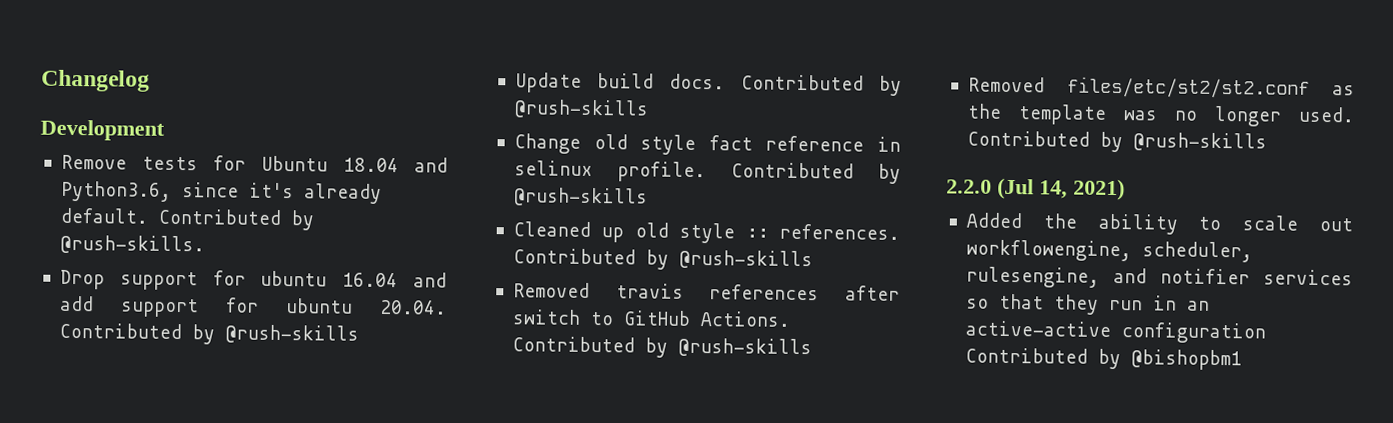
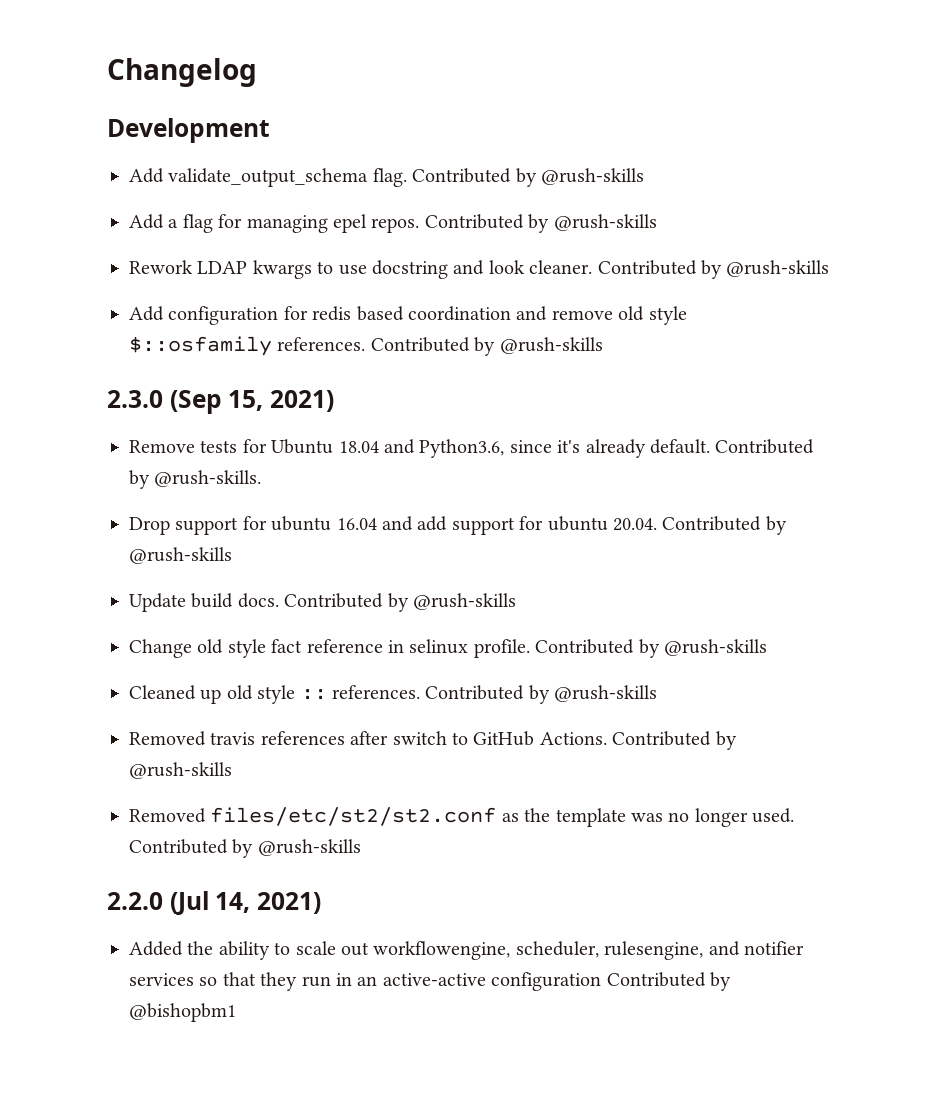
+ Add validate_output_schema flag. Contributed by @rush-skills
+ Add a flag for managing epel repos. Contributed by @rush-skills
+ Rework LDAP kwargs to use docstring and look cleaner. Contributed by @rush-skills
+ Add configuration for redis based coordination and remove old style $::osfamily references. Contributed by @rush-skills
+ 2.3.0 (Sep 15, 2021)

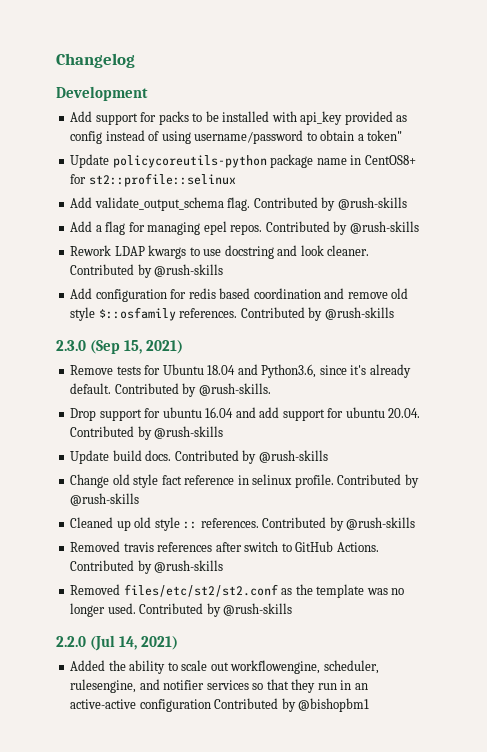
+ Add support for packs to be installed with api_key provided as config instead of using username/password to obtain a token"
+ Update policycoreutils-python package name in CentOS8+ for st2::profile::selinux

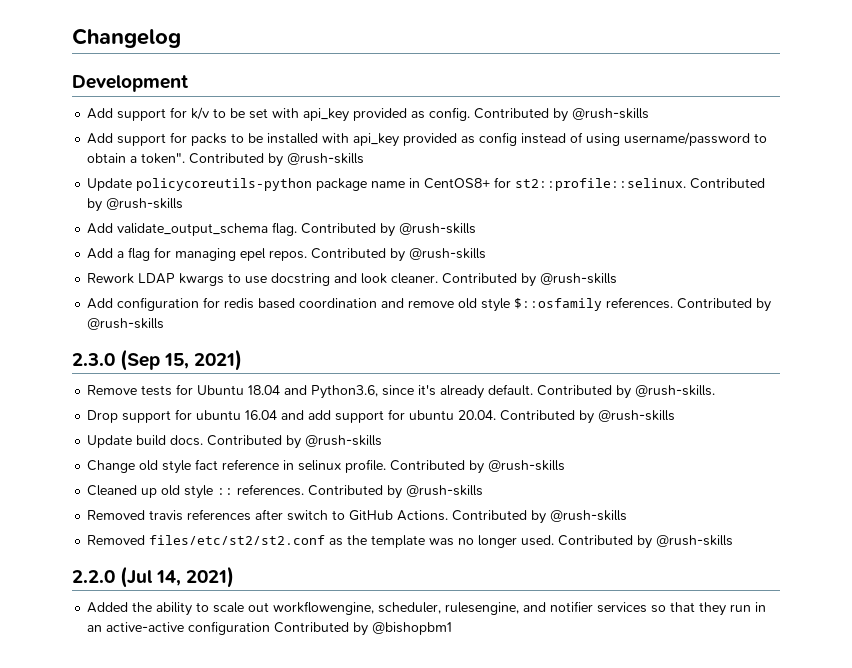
+ Add support for k/v to be set with api_key provided as config. Contributed by @rush-skills
- Add support for packs to be installed with api_key provided as config instead of using username/password to obtain a token"
+ Add support for packs to be installed with api_key provided as config instead of using username/password to obtain a token". Contributed by @rush-skills
- Update policycoreutils-python package name in CentOS8+ for st2::profile::selinux
+ Update policycoreutils-python package name in CentOS8+ for st2::profile::selinux. Contributed by @rush-skills

